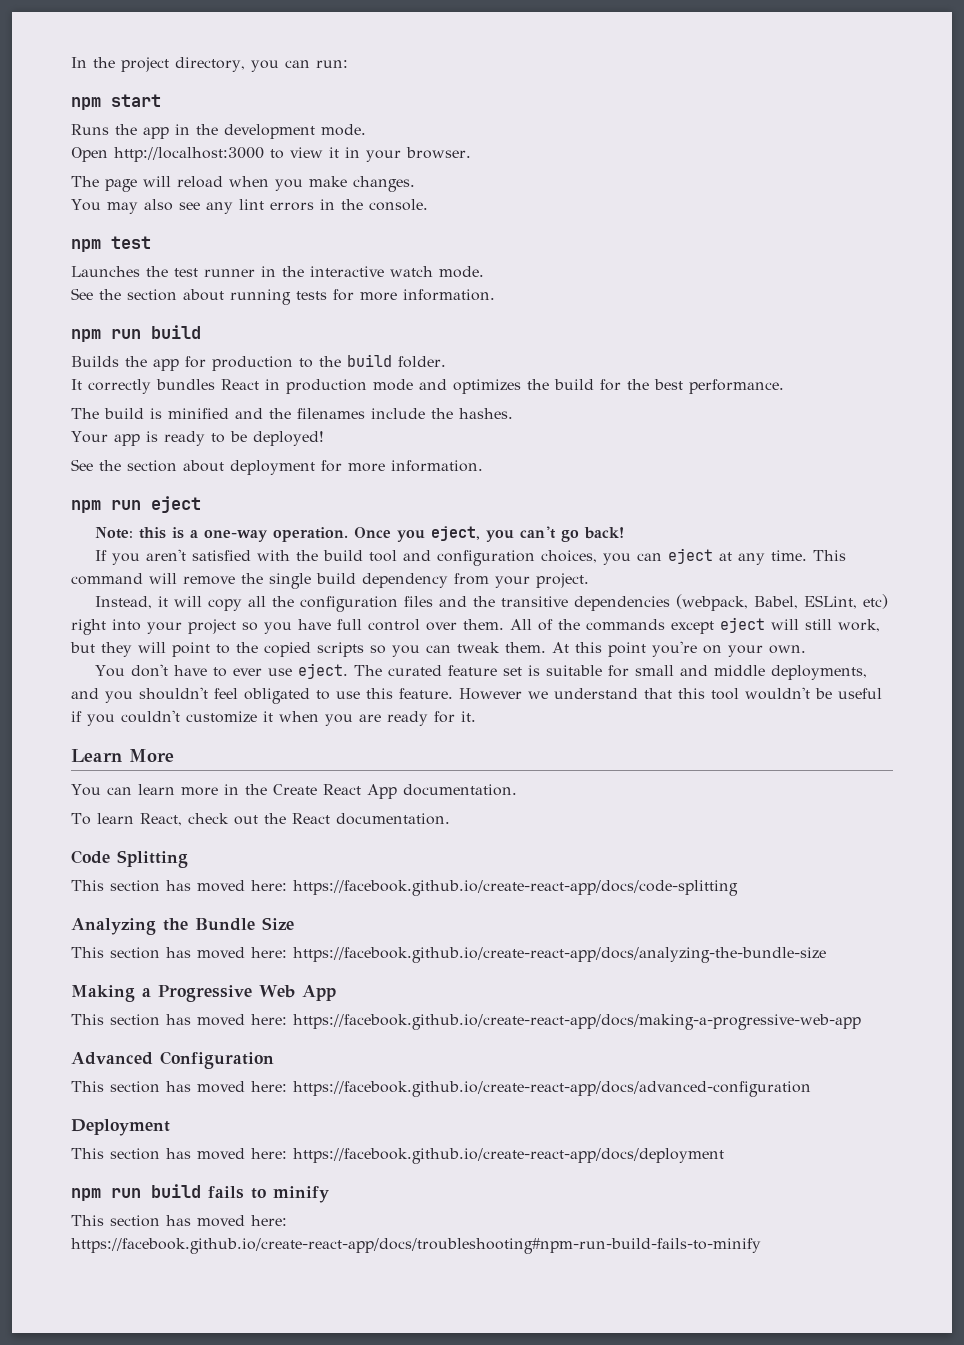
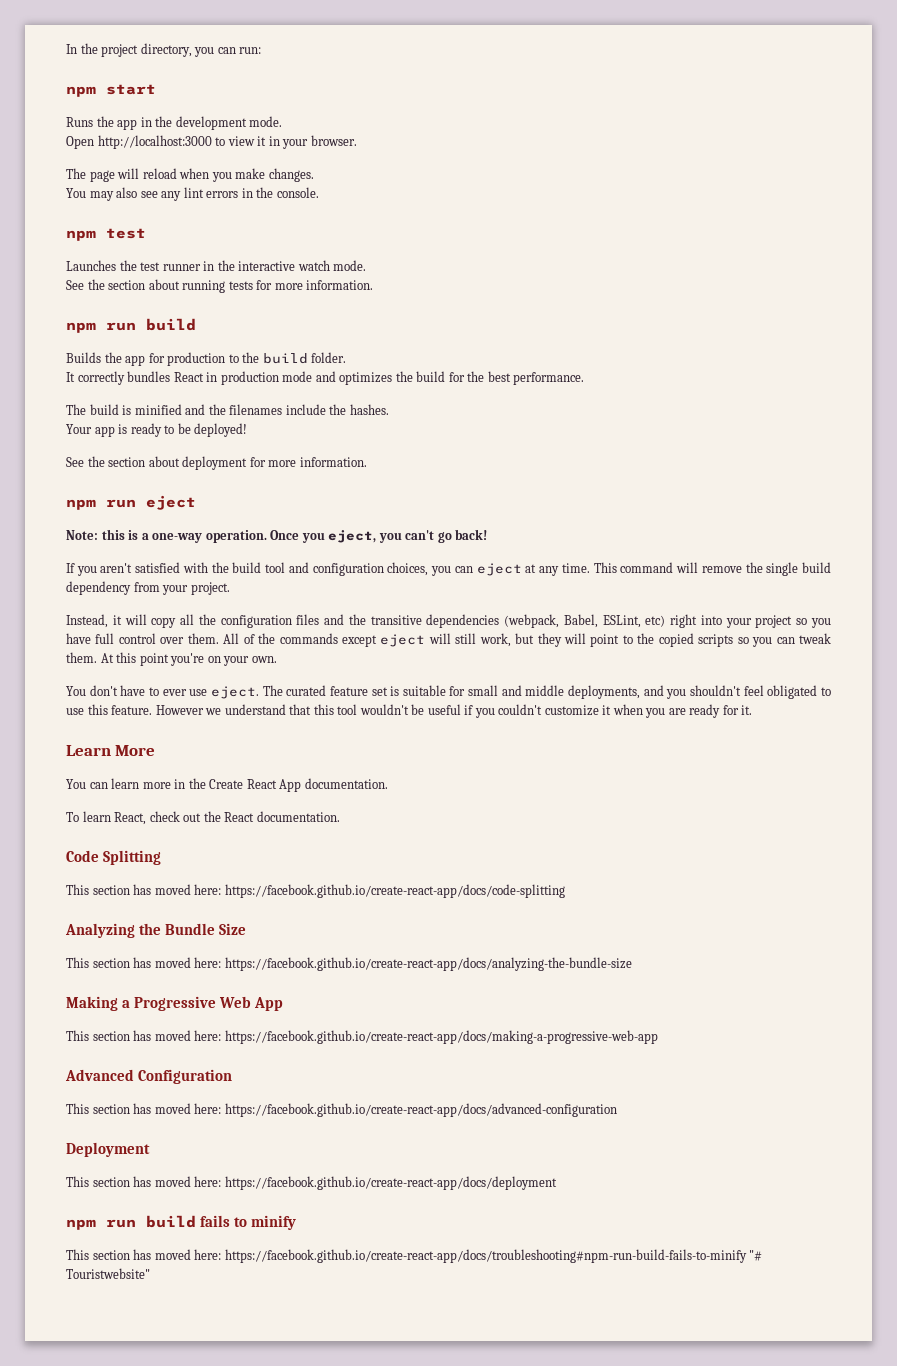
- This section has moved here: https://facebook.github.io/create-react-app/docs/troubleshooting#npm-run-build-fails-to-minify
+ This section has moved here: https://facebook.github.io/create-react-app/docs/troubleshooting#npm-run-build-fails-to-minify "# Touristwebsite"

